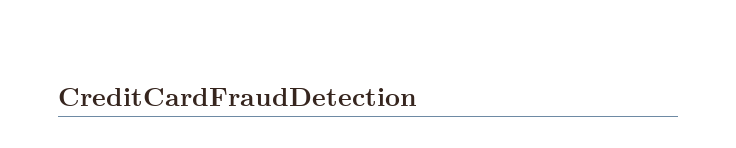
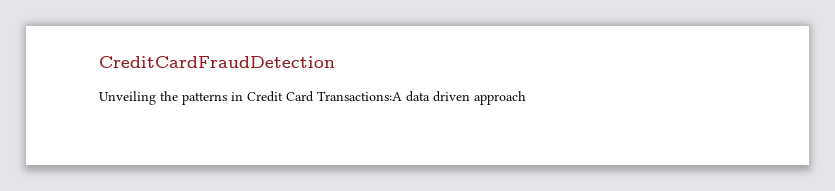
+ Unveiling the patterns in Credit Card Transactions:A data driven approach

